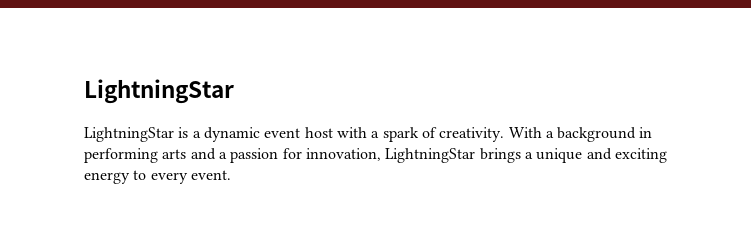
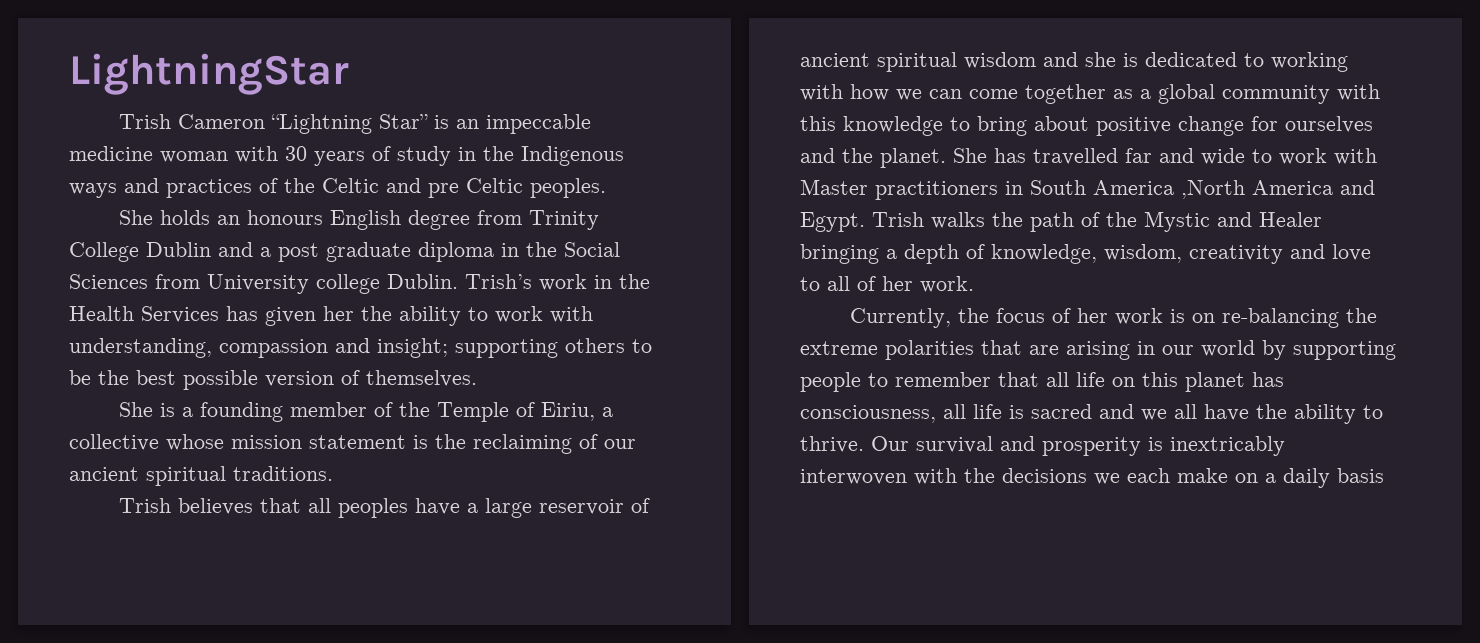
- LightningStar is a dynamic event host with a spark of creativity. With a background in performing arts and a passion for innovation, LightningStar brings a unique and exciting energy to every event.
+ Trish Cameron “Lightning Star” is an impeccable medicine woman with 30 years of study in the Indigenous ways and practices of the Celtic and pre Celtic peoples.
+ She holds an honours English degree from Trinity College Dublin and a post graduate diploma in the Social Sciences from University college Dublin. Trish’s work in the Health Services has given her the ability to work with understanding, compassion and insight; supporting others to be the best possible version of themselves.
+ She is a founding member of the Temple of Eiriu, a collective whose mission statement is the reclaiming of our ancient spiritual traditions.
+ Trish believes that all peoples have a large reservoir of ancient spiritual wisdom and she is dedicated to working with how we can come together as a global community with this knowledge to bring about positive change for ourselves and the planet. She has travelled far and wide to work with Master practitioners in South America ,North America and Egypt. Trish walks the path of the Mystic and Healer bringing a depth of knowledge, wisdom, creativity and love to all of her work.
+ Currently, the focus of her work is on re-balancing the extreme polarities that are arising in our world by supporting people to remember that all life on this planet has consciousness, all life is sacred and we all have the ability to thrive. Our survival and prosperity is inextricably interwoven with the decisions we each make on a daily basis

